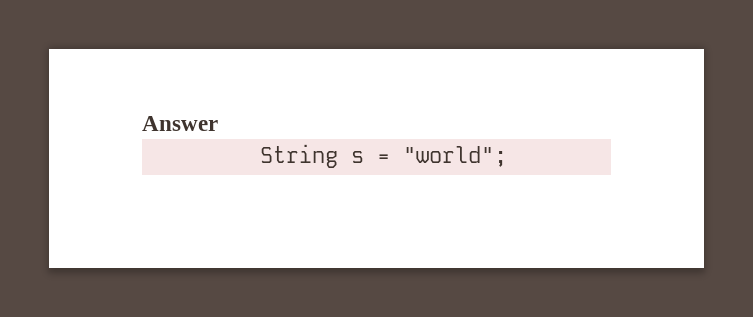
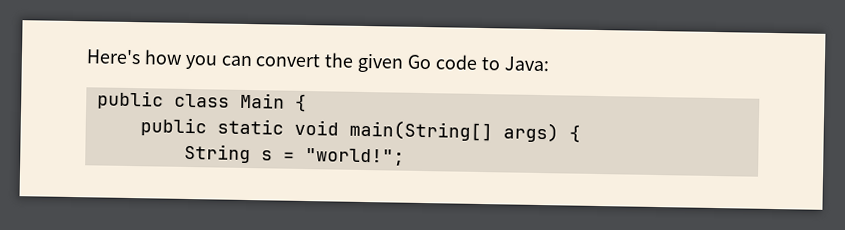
- Answer
+ Here's how you can convert the given Go code to Java:
+ public class Main {
+ public static void main(String[] args) {
- String s = "world";
+ String s = "world!";

